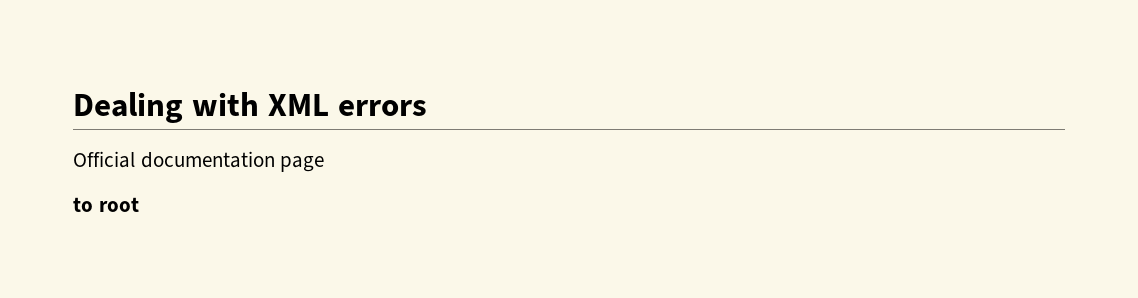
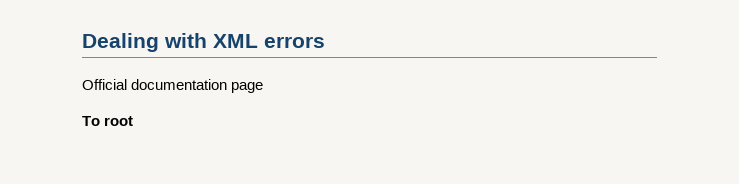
- to root
+ To root

